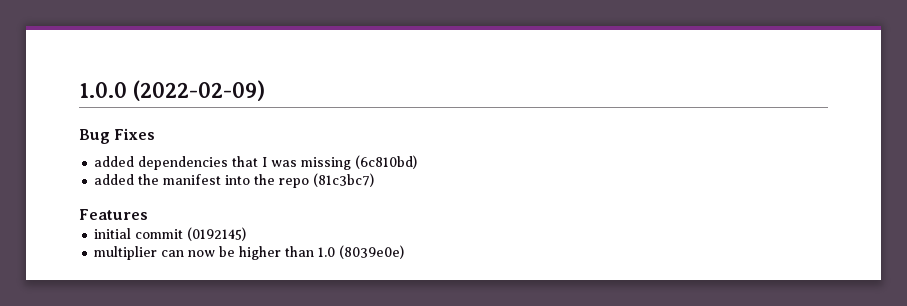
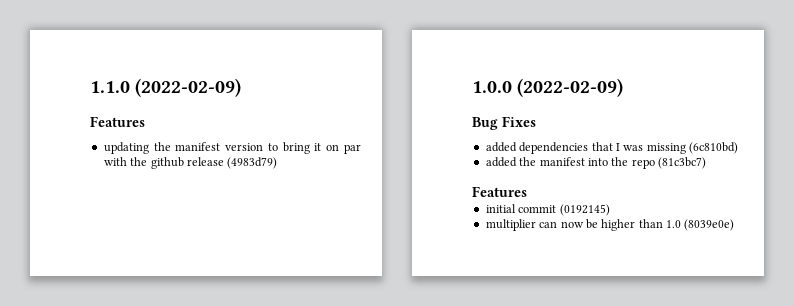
+ 1.1.0 (2022-02-09)
+ Features
+ updating the manifest version to bring it on par with the github release (4983d79)

